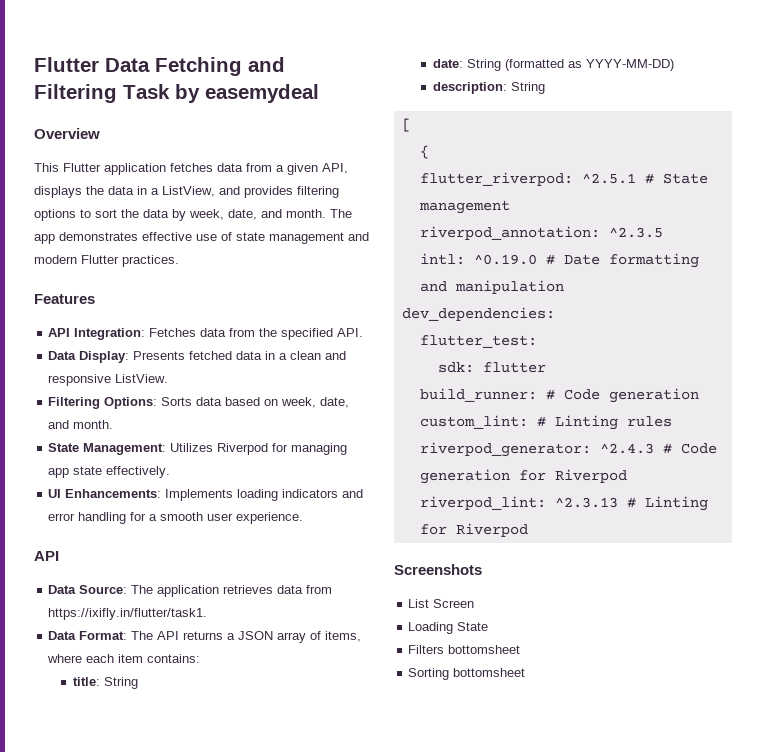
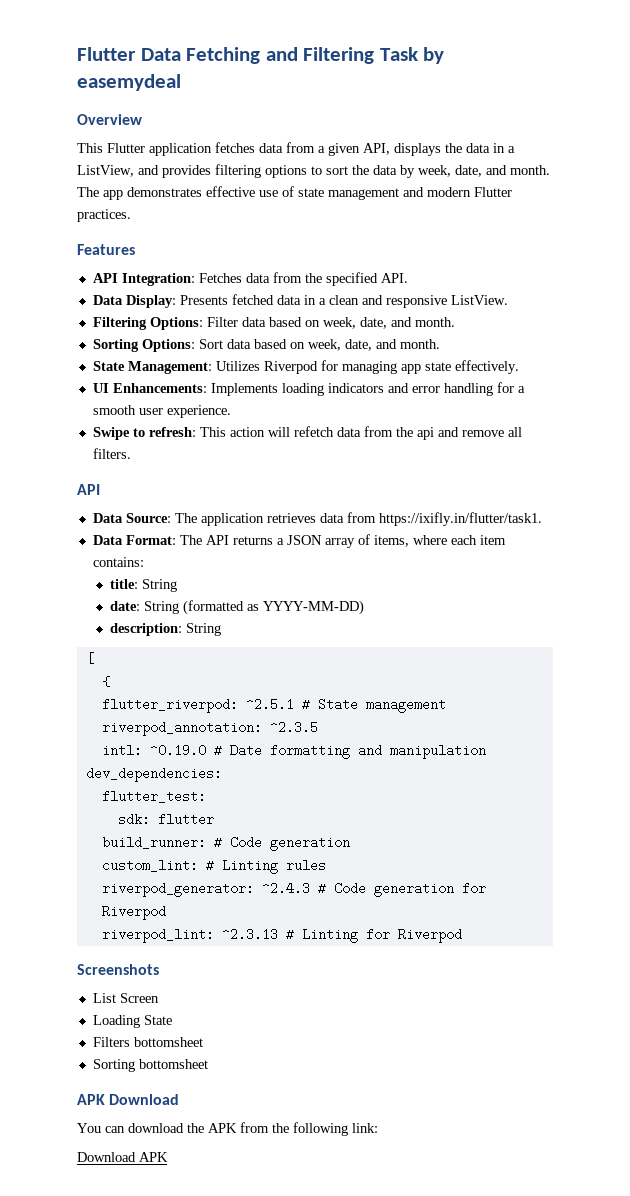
- Filtering Options: Sorts data based on week, date, and month.
+ Filtering Options: Filter data based on week, date, and month.
+ Sorting Options: Sort data based on week, date, and month.
+ Swipe to refresh: This action will refetch data from the api and remove all filters.
+ APK Download
+ You can download the APK from the following link:
+ Download APK

